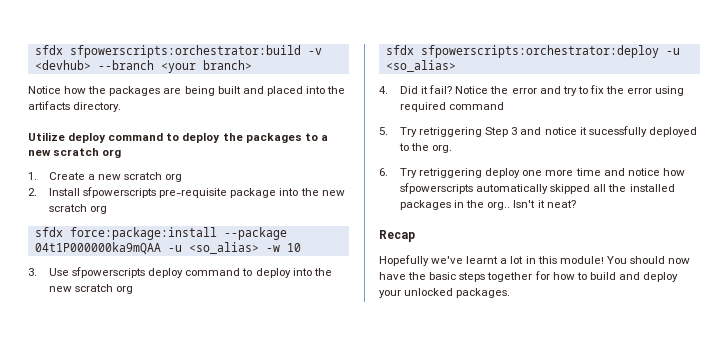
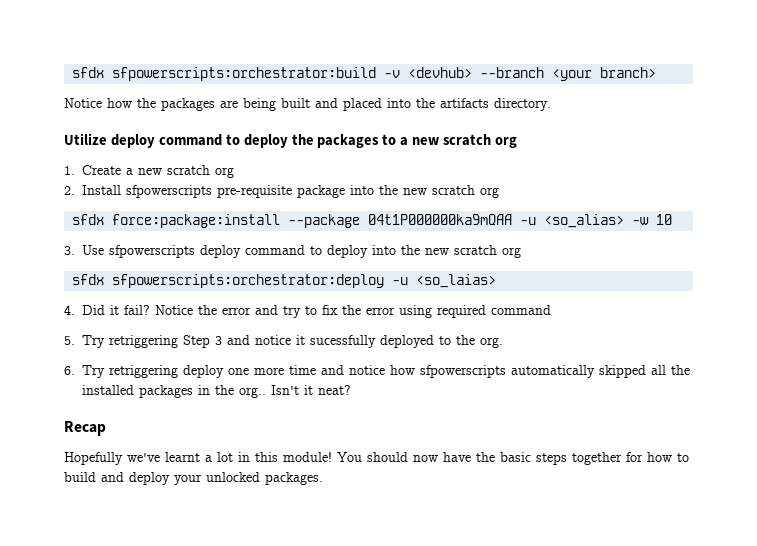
- sfdx sfpowerscripts:orchestrator:deploy -u <so_alias>
+ sfdx sfpowerscripts:orchestrator:deploy -u <so_laias>

